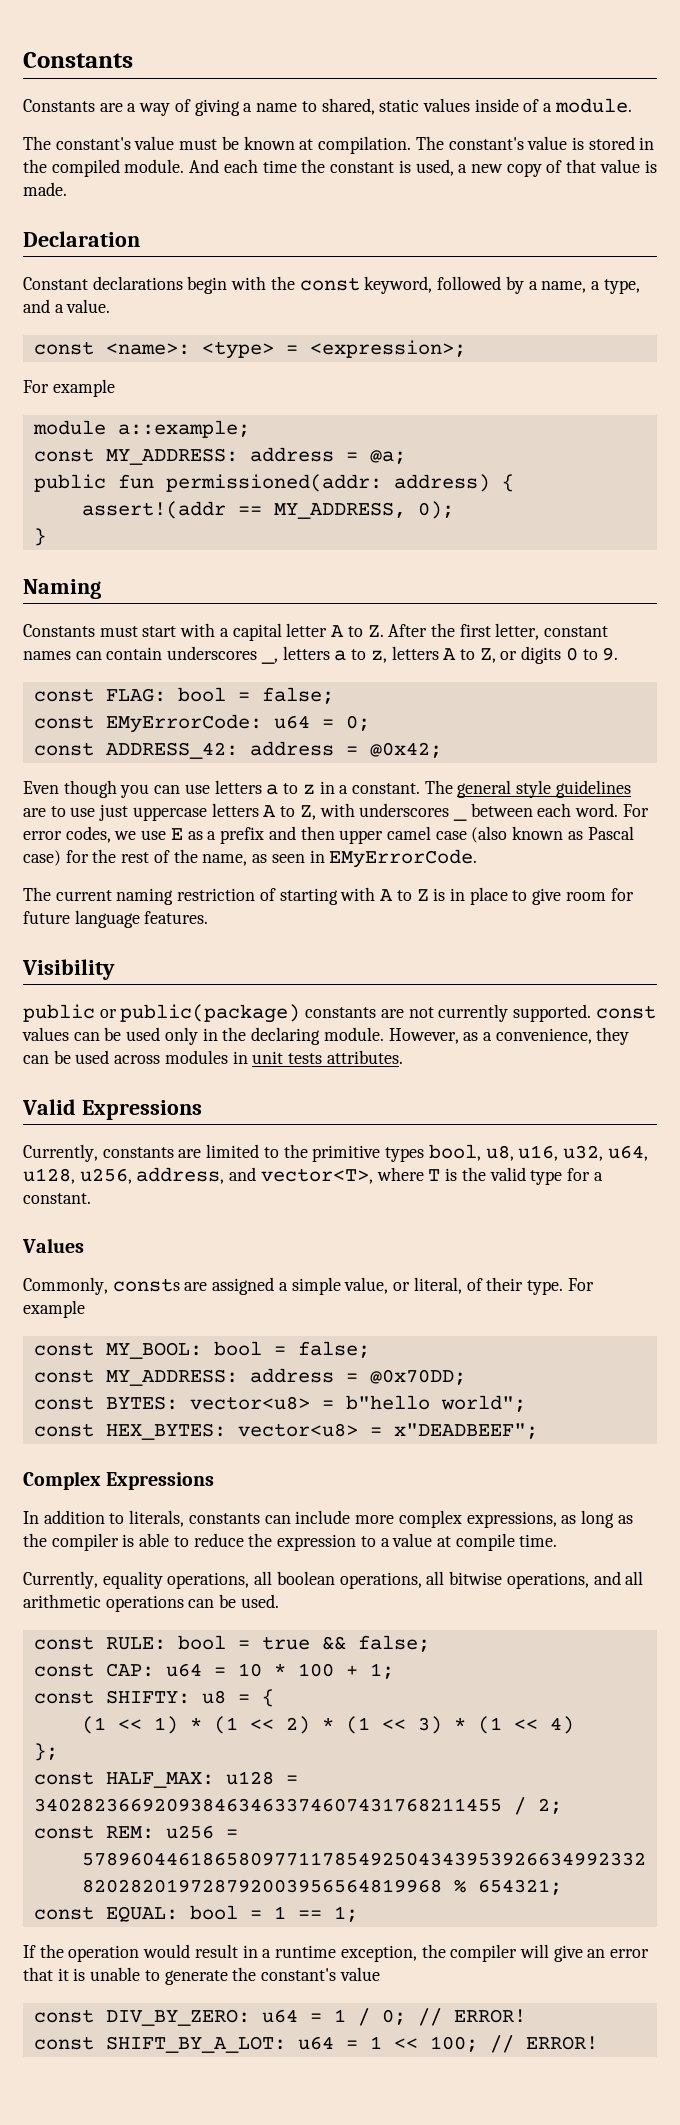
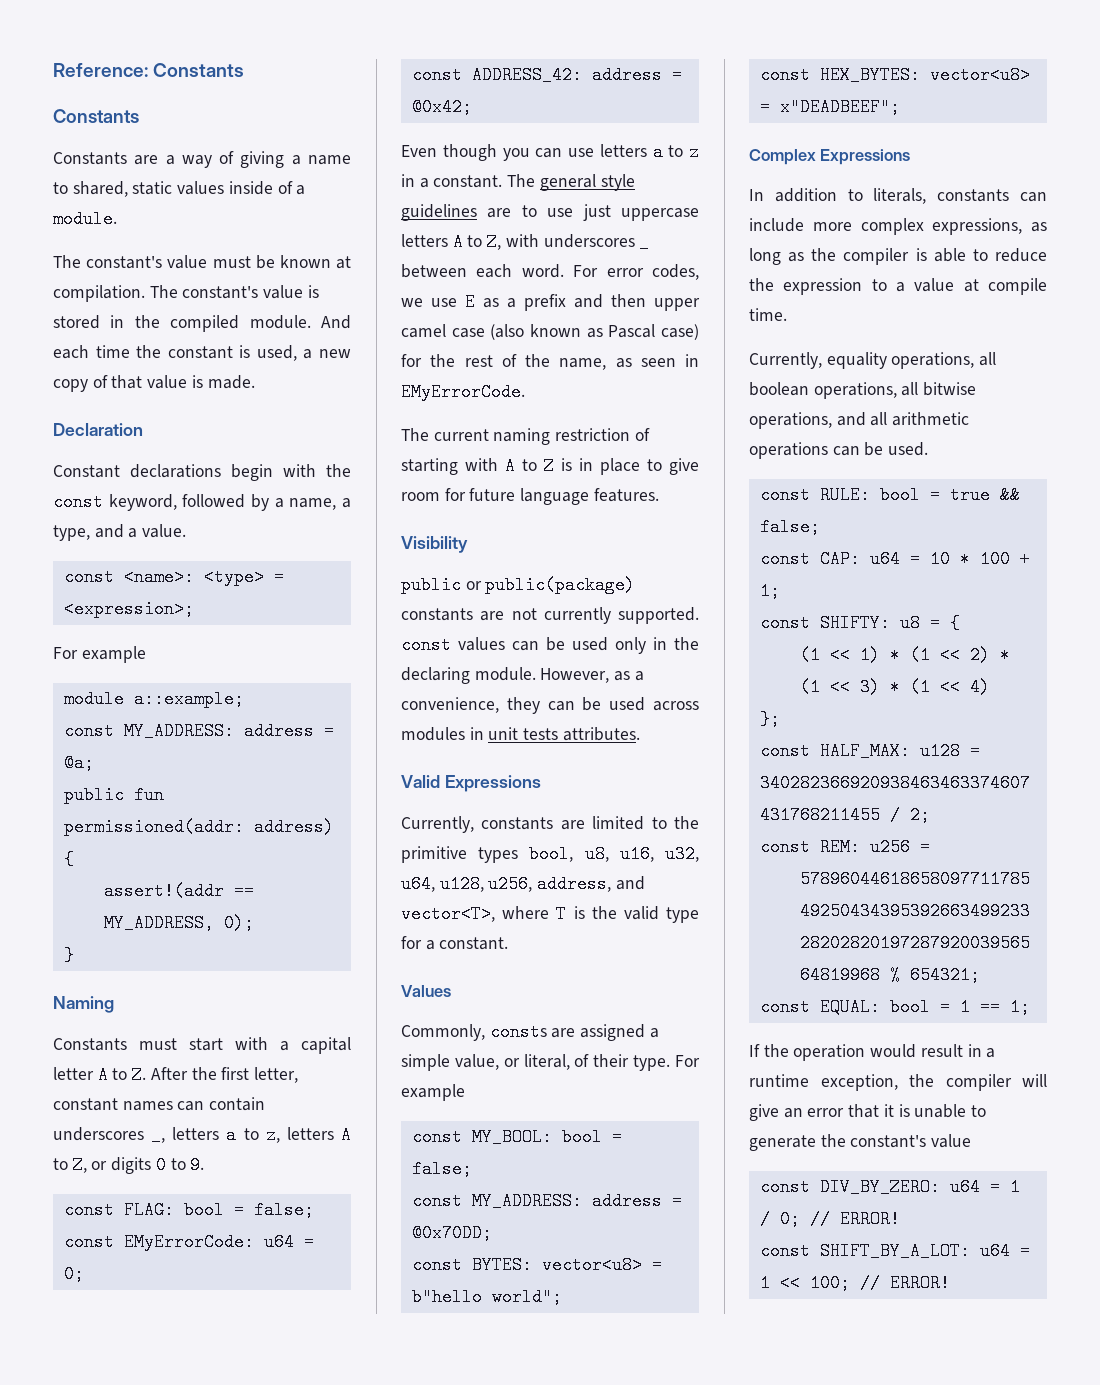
+ Reference: Constants

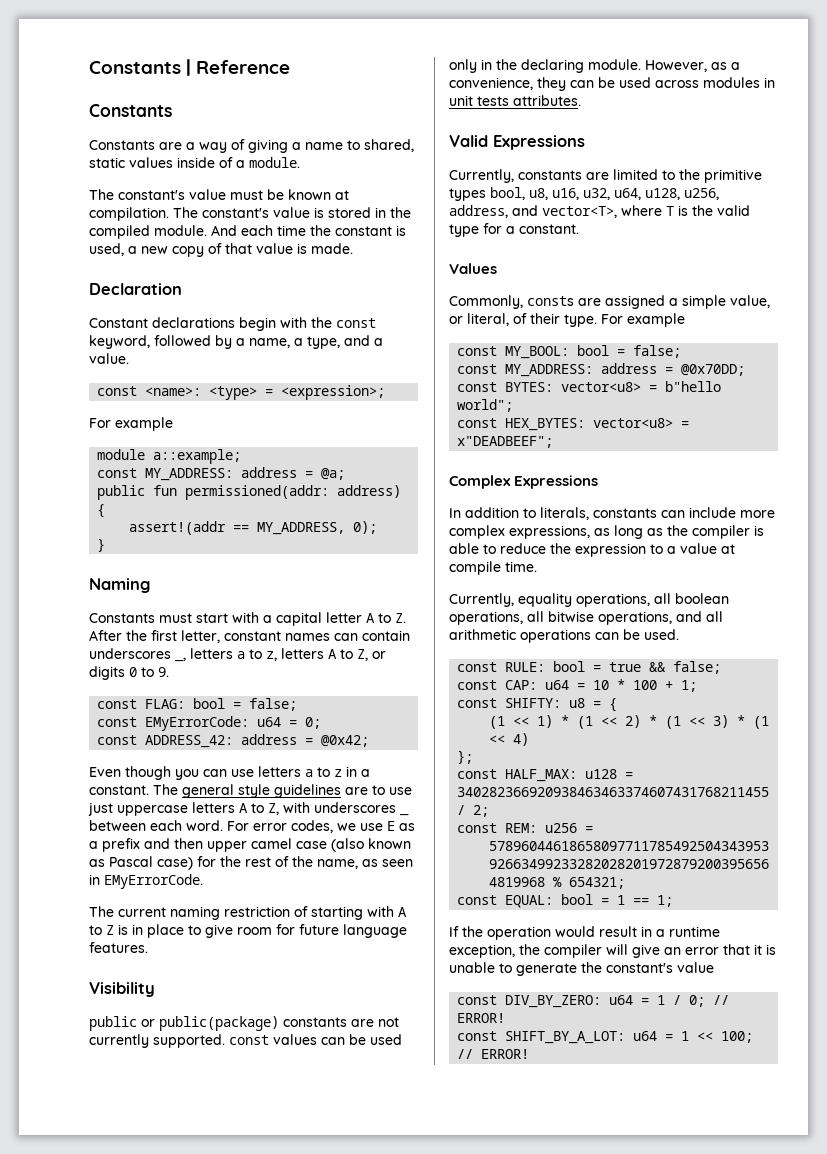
- Reference: Constants
+ Constants | Reference

